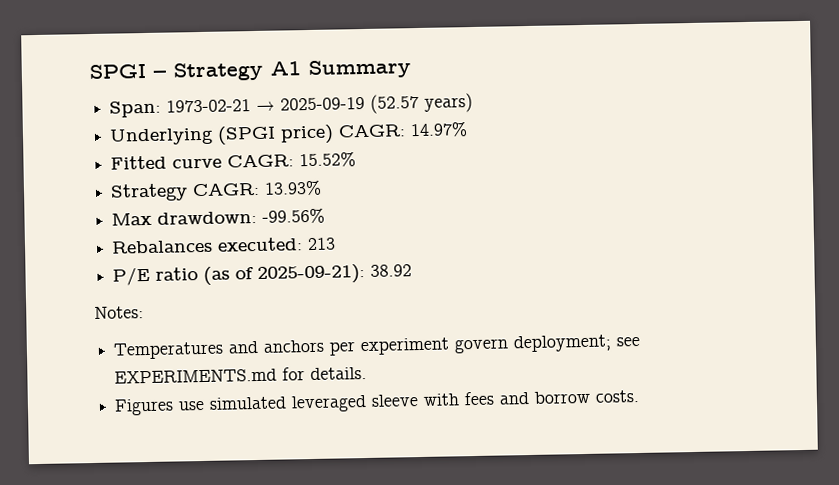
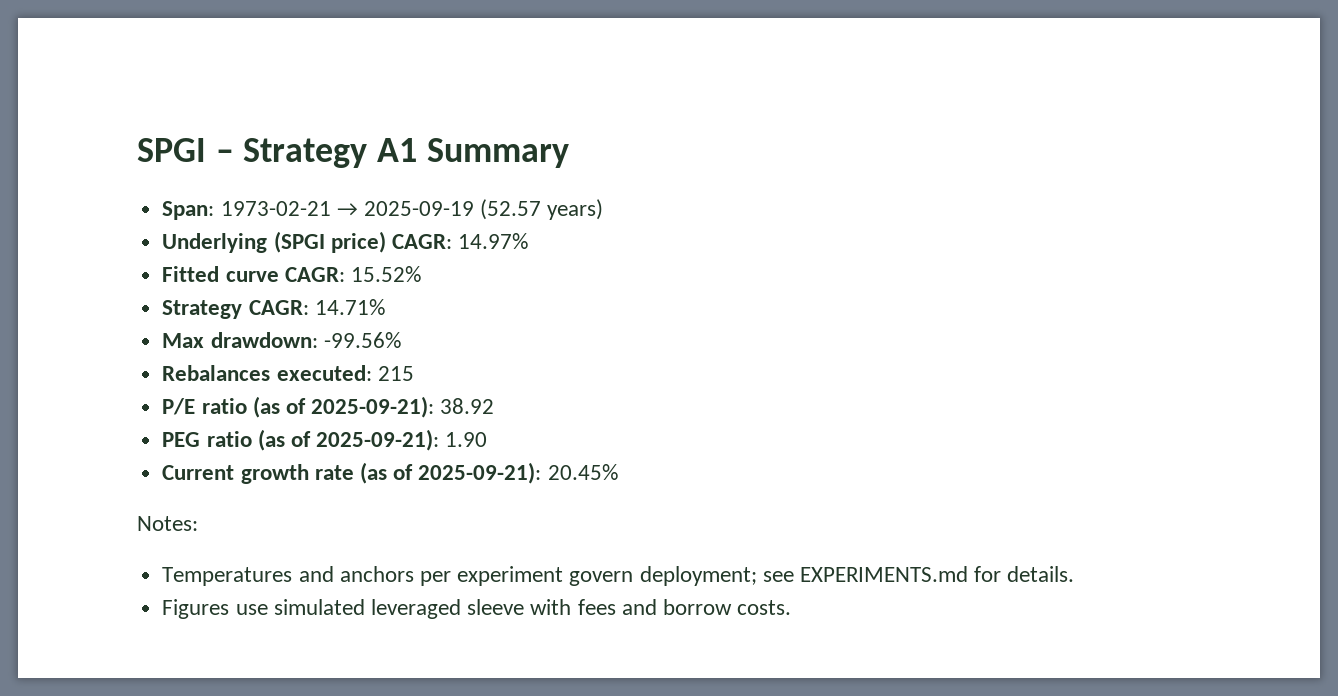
- Strategy CAGR: 13.93%
+ Strategy CAGR: 14.71%
- Rebalances executed: 213
+ Rebalances executed: 215
+ PEG ratio (as of 2025-09-21): 1.90
+ Current growth rate (as of 2025-09-21): 20.45%

